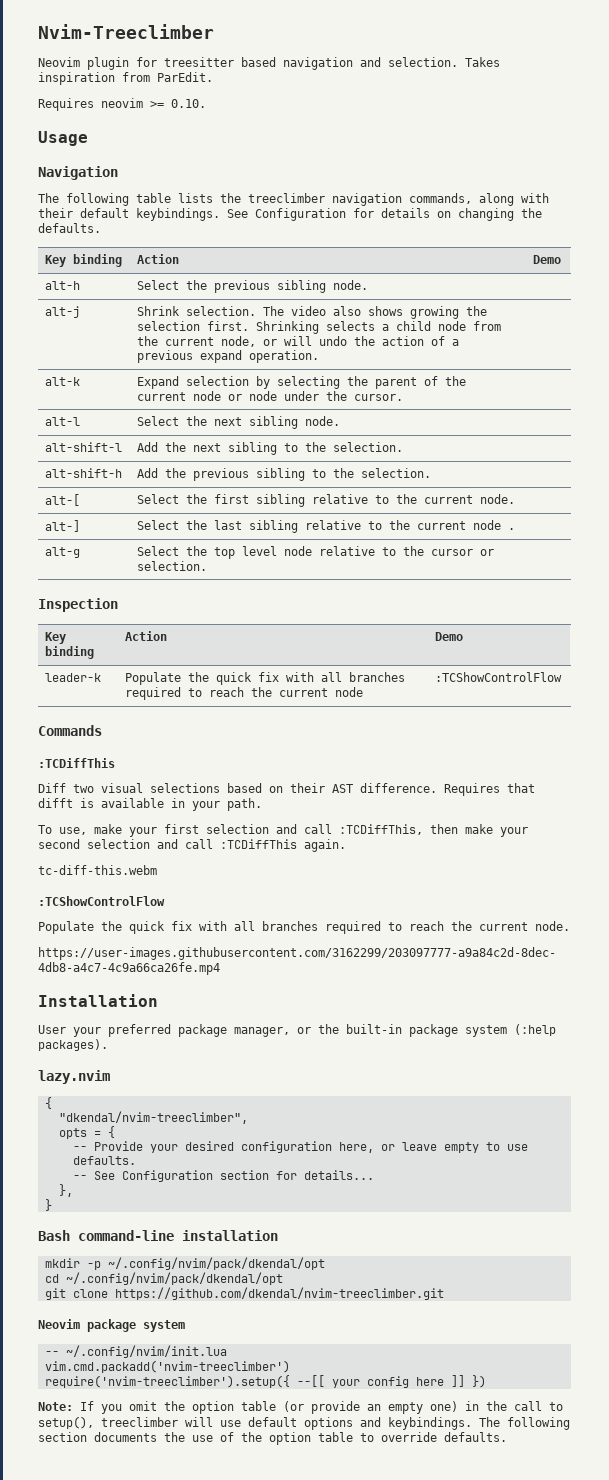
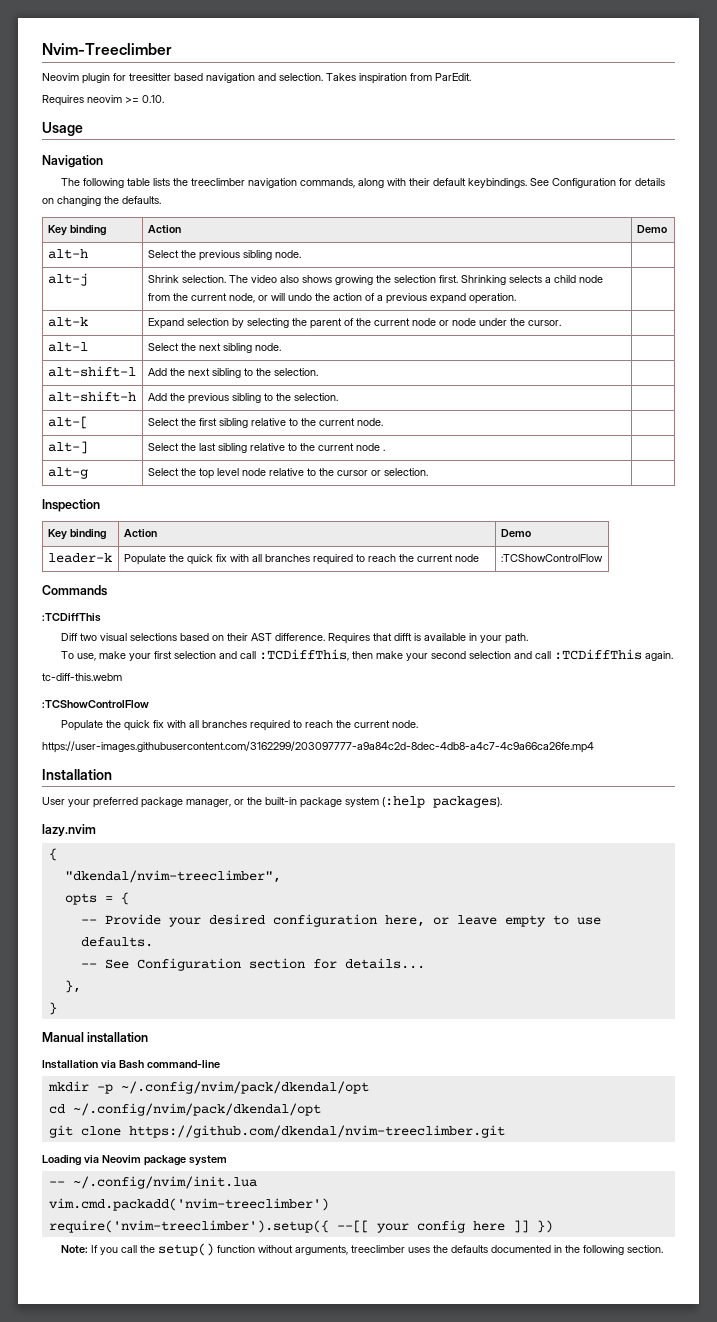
- Bash command-line installation
+ Manual installation
+ Installation via Bash command-line
- Neovim package system
+ Loading via Neovim package system
- Note: If you omit the option table (or provide an empty one) in the call to setup(), treeclimber will use default options and keybindings. The following section documents the use of the option table to override defaults.
+ Note: If you call the setup() function without arguments, treeclimber uses the defaults documented in the following section.

